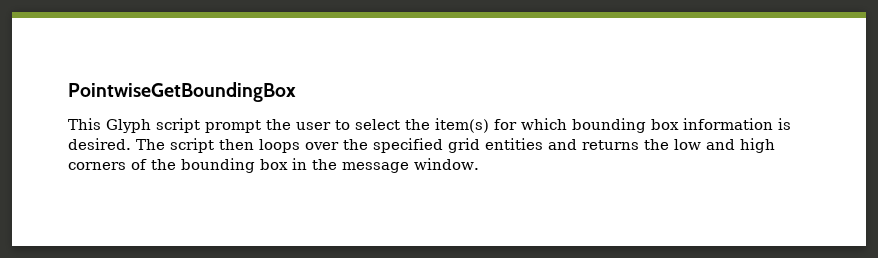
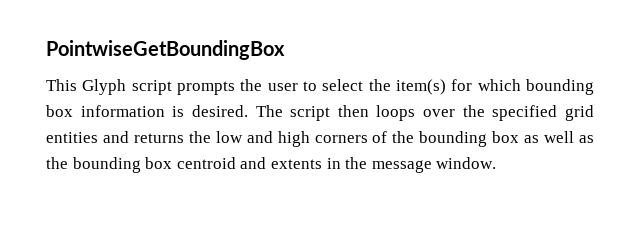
- This Glyph script prompt the user to select the item(s) for which bounding box information is desired.
+ This Glyph script prompts the user to select the item(s) for which bounding box information is desired.
- The script then loops over the specified grid entities and returns the low and high corners of the bounding box in the message window.
+ The script then loops over the specified grid entities and returns the low and high corners of the bounding box as well as the bounding box centroid and extents in the message window.

